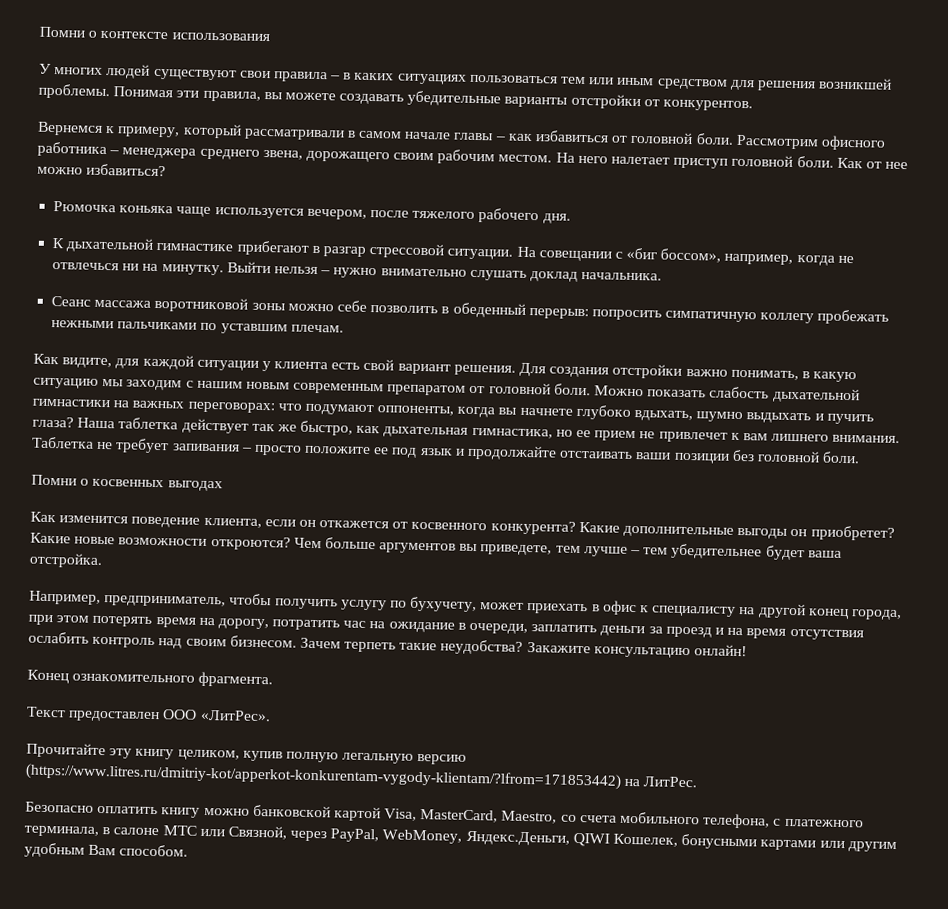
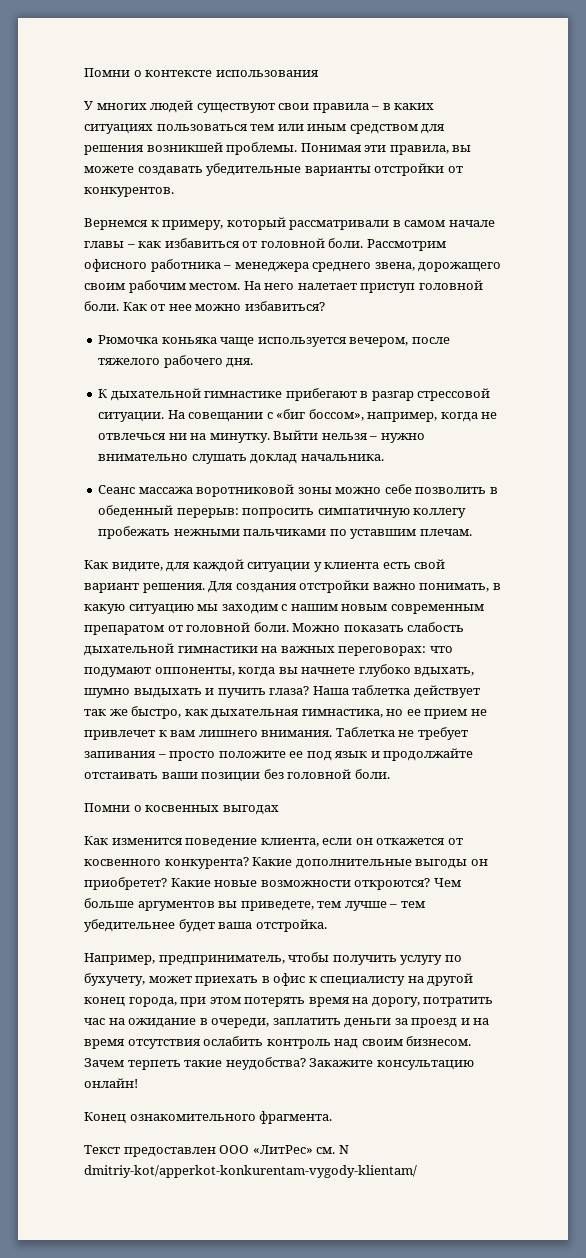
- Текст предоставлен ООО «ЛитРес».
- Прочитайте эту книгу целиком, купив полную легальную версию (https://www.litres.ru/dmitriy-kot/apperkot-konkurentam-vygody-klientam/?lfrom=171853442) на ЛитРес.
- Безопасно оплатить книгу можно банковской картой Visa, MasterCard, Maestro, со счета мобильного телефона, с платежного терминала, в салоне МТС или Связной, через PayPal, WebMoney, Яндекс.Деньги, QIWI Кошелек, бонусными картами или другим удобным Вам способом.
+ Текст предоставлен ООО «ЛитРес» см. N dmitriy-kot/apperkot-konkurentam-vygody-klientam/

